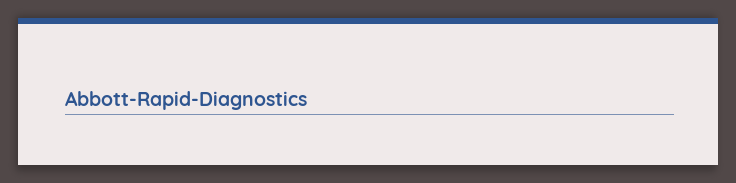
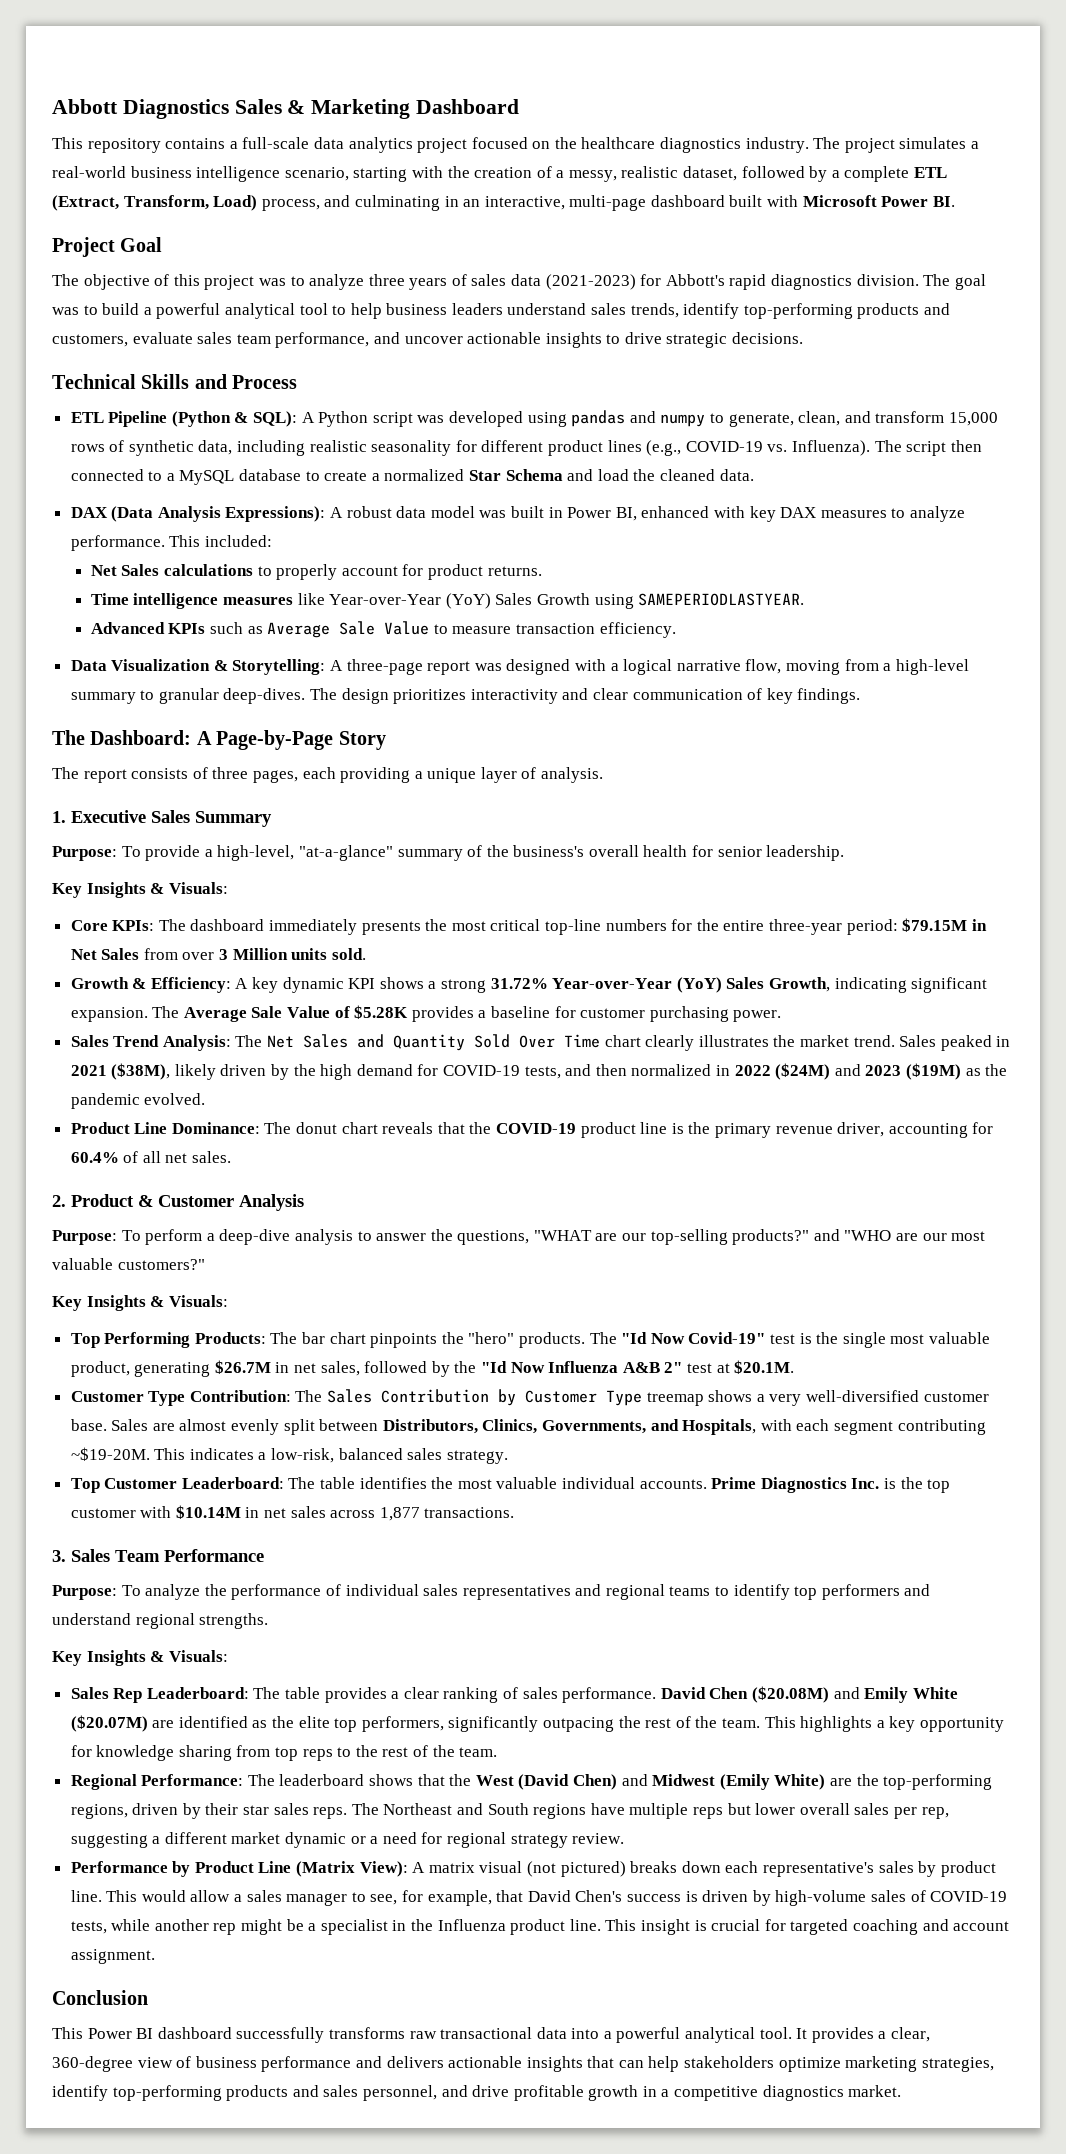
- Abbott-Rapid-Diagnostics
+ Abbott Diagnostics Sales & Marketing Dashboard
+ This repository contains a full-scale data analytics project focused on the healthcare diagnostics industry. The project simulates a real-world business intelligence scenario, starting with the creation of a messy, realistic dataset, followed by a complete ETL (Extract, Transform, Load) process, and culminating in an interactive, multi-page dashboard built with Microsoft Power BI.
+ Project Goal
+ The objective of this project was to analyze three years of sales data (2021-2023) for Abbott's rapid diagnostics division. The goal was to build a powerful analytical tool to help business leaders understand sales trends, identify top-performing products and customers, evaluate sales team performance, and uncover actionable insights to drive strategic decisions.
+ Technical Skills and Process
+ ETL Pipeline (Python & SQL): A Python script was developed using pandas and numpy to generate, clean, and transform 15,000 rows of synthetic data, including realistic seasonality for different product lines (e.g., COVID-19 vs. Influenza). The script then connected to a MySQL database to create a normalized Star Schema and load the cleaned data.
+ DAX (Data Analysis Expressions): A robust data model was built in Power BI, enhanced with key DAX measures to analyze performance. This included:
+ Net Sales calculations to properly account for product returns.
+ Time intelligence measures like Year-over-Year (YoY) Sales Growth using SAMEPERIODLASTYEAR.
+ Advanced KPIs such as Average Sale Value to measure transaction efficiency.
+ Data Visualization & Storytelling: A three-page report was designed with a logical narrative flow, moving from a high-level summary to granular deep-dives. The design prioritizes interactivity and clear communication of key findings.
+ The Dashboard: A Page-by-Page Story
+ The report consists of three pages, each providing a unique layer of analysis.
+ 1. Executive Sales Summary
+ Purpose: To provide a high-level, "at-a-glance" summary of the business's overall health for senior leadership.
+ Key Insights & Visuals:
+ Core KPIs: The dashboard immediately presents the most critical top-line numbers for the entire three-year period: $79.15M in Net Sales from over 3 Million units sold.
+ Growth & Efficiency: A key dynamic KPI shows a strong 31.72% Year-over-Year (YoY) Sales Growth, indicating significant expansion. The Average Sale Value of $5.28K provides a baseline for customer purchasing power.
+ Sales Trend Analysis: The Net Sales and Quantity Sold Over Time chart clearly illustrates the market trend. Sales peaked in 2021 ($38M), likely driven by the high demand for COVID-19 tests, and then normalized in 2022 ($24M) and 2023 ($19M) as the pandemic evolved.
+ Product Line Dominance: The donut chart reveals that the COVID-19 product line is the primary revenue driver, accounting for 60.4% of all net sales.
+ 2. Product & Customer Analysis
+ Purpose: To perform a deep-dive analysis to answer the questions, "WHAT are our top-selling products?" and "WHO are our most valuable customers?"
+ Key Insights & Visuals:
+ Top Performing Products: The bar chart pinpoints the "hero" products. The "Id Now Covid-19" test is the single most valuable product, generating $26.7M in net sales, followed by the "Id Now Influenza A&B 2" test at $20.1M.
+ Customer Type Contribution: The Sales Contribution by Customer Type treemap shows a very well-diversified customer base. Sales are almost evenly split between Distributors, Clinics, Governments, and Hospitals, with each segment contributing ~$19-20M. This indicates a low-risk, balanced sales strategy.
+ Top Customer Leaderboard: The table identifies the most valuable individual accounts. Prime Diagnostics Inc. is the top customer with $10.14M in net sales across 1,877 transactions.
+ 3. Sales Team Performance
+ Purpose: To analyze the performance of individual sales representatives and regional teams to identify top performers and understand regional strengths.
+ Key Insights & Visuals:
+ Sales Rep Leaderboard: The table provides a clear ranking of sales performance. David Chen ($20.08M) and Emily White ($20.07M) are identified as the elite top performers, significantly outpacing the rest of the team. This highlights a key opportunity for knowledge sharing from top reps to the rest of the team.
+ Regional Performance: The leaderboard shows that the West (David Chen) and Midwest (Emily White) are the top-performing regions, driven by their star sales reps. The Northeast and South regions have multiple reps but lower overall sales per rep, suggesting a different market dynamic or a need for regional strategy review.
+ Performance by Product Line (Matrix View): A matrix visual (not pictured) breaks down each representative's sales by product line. This would allow a sales manager to see, for example, that David Chen's success is driven by high-volume sales of COVID-19 tests, while another rep might be a specialist in the Influenza product line. This insight is crucial for targeted coaching and account assignment.
+ Conclusion
+ This Power BI dashboard successfully transforms raw transactional data into a powerful analytical tool. It provides a clear, 360-degree view of business performance and delivers actionable insights that can help stakeholders optimize marketing strategies, identify top-performing products and sales personnel, and drive profitable growth in a competitive diagnostics market.

